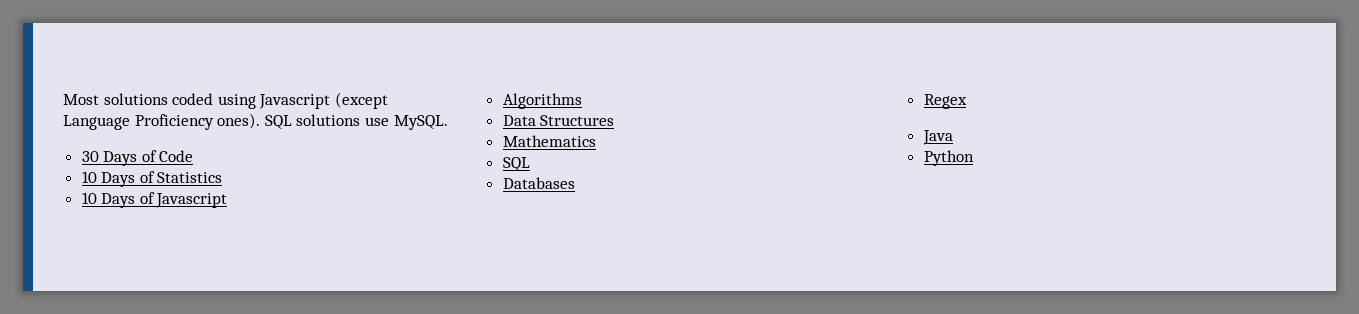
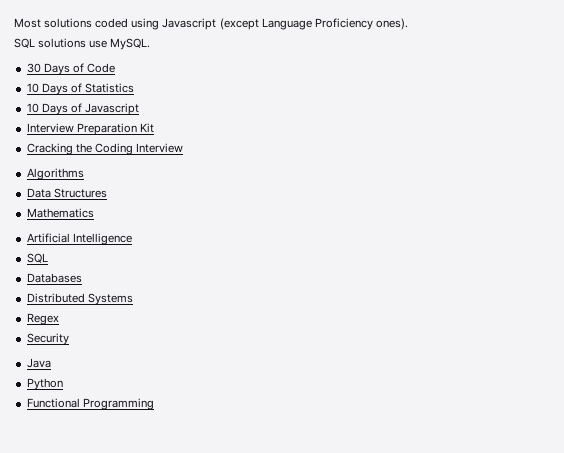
- Most solutions coded using Javascript (except Language Proficiency ones). SQL solutions use MySQL.
+ Most solutions coded using Javascript (except Language Proficiency ones).
+ SQL solutions use MySQL.
+ Interview Preparation Kit
+ Cracking the Coding Interview
+ Artificial Intelligence
+ Distributed Systems
+ Security
+ Functional Programming

